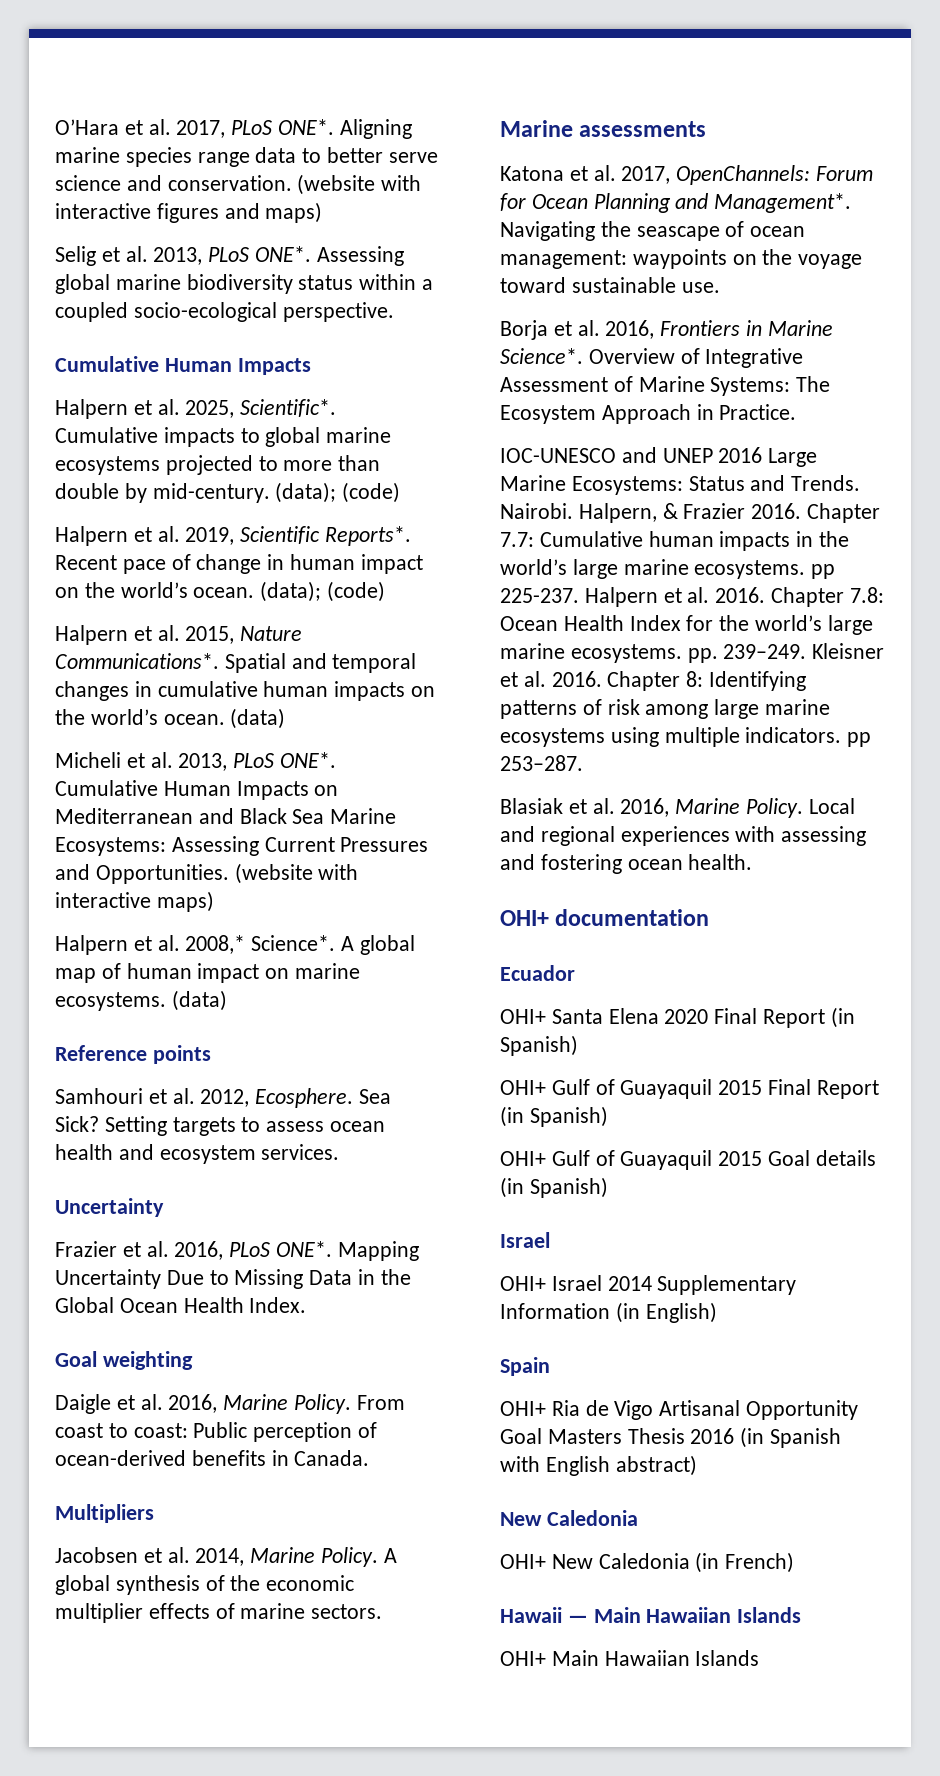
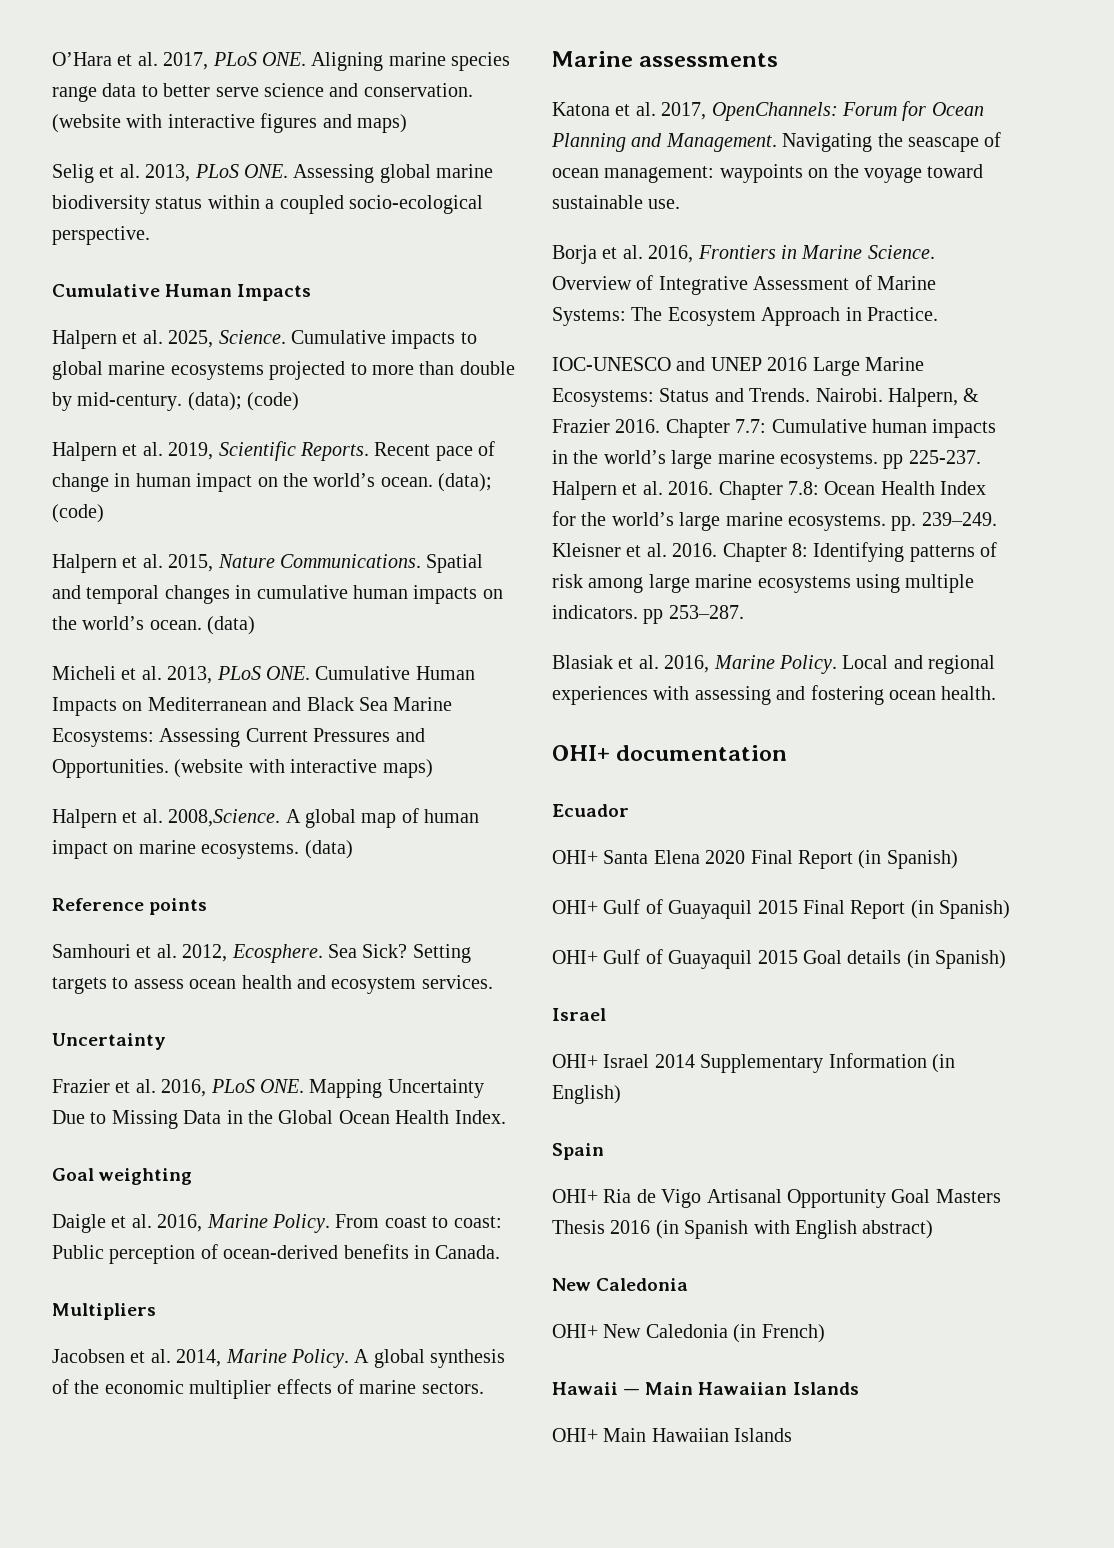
- O’Hara et al. 2017, PLoS ONE*. Aligning marine species range data to better serve science and conservation.
+ O’Hara et al. 2017, PLoS ONE. Aligning marine species range data to better serve science and conservation.
- Selig et al. 2013, PLoS ONE*. Assessing global marine biodiversity status within a coupled socio-ecological perspective.
+ Selig et al. 2013, PLoS ONE. Assessing global marine biodiversity status within a coupled socio-ecological perspective.
- Halpern et al. 2025, Scientific*.
+ Halpern et al. 2025, Science.
- Halpern et al. 2019, Scientific Reports*.
+ Halpern et al. 2019, Scientific Reports.
- Halpern et al. 2015, Nature Communications*.
+ Halpern et al. 2015, Nature Communications.
- Micheli et al. 2013, PLoS ONE*. Cumulative Human Impacts on Mediterranean and Black Sea Marine Ecosystems: Assessing Current Pressures and Opportunities.
+ Micheli et al. 2013, PLoS ONE. Cumulative Human Impacts on Mediterranean and Black Sea Marine Ecosystems: Assessing Current Pressures and Opportunities.
- Halpern et al. 2008,* Science*.
+ Halpern et al. 2008,Science.
- Frazier et al. 2016, PLoS ONE*. Mapping Uncertainty Due to Missing Data in the Global Ocean Health Index.
+ Frazier et al. 2016, PLoS ONE. Mapping Uncertainty Due to Missing Data in the Global Ocean Health Index.
- Katona et al. 2017, OpenChannels: Forum for Ocean Planning and Management*.
+ Katona et al. 2017, OpenChannels: Forum for Ocean Planning and Management.
- Borja et al. 2016, Frontiers in Marine Science*.
+ Borja et al. 2016, Frontiers in Marine Science.

